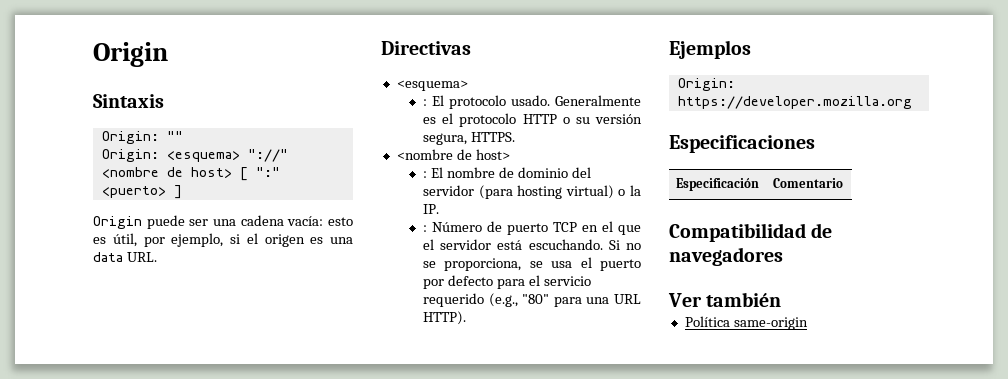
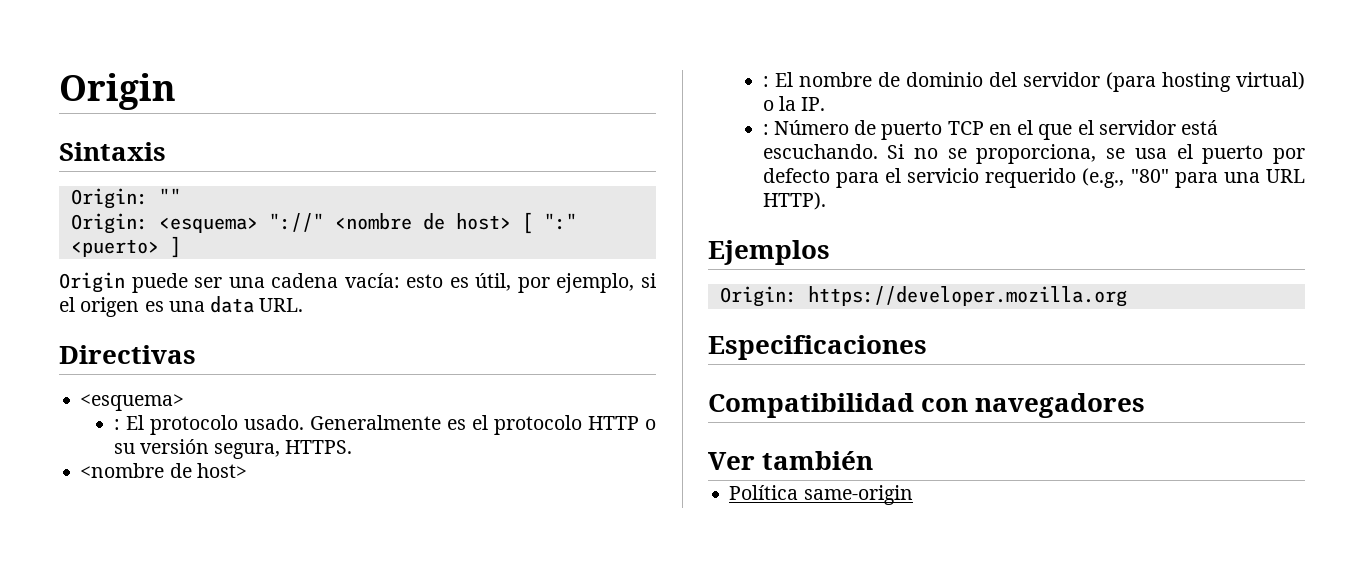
- Especificación | Comentario
- Compatibilidad de navegadores
+ Compatibilidad con navegadores

